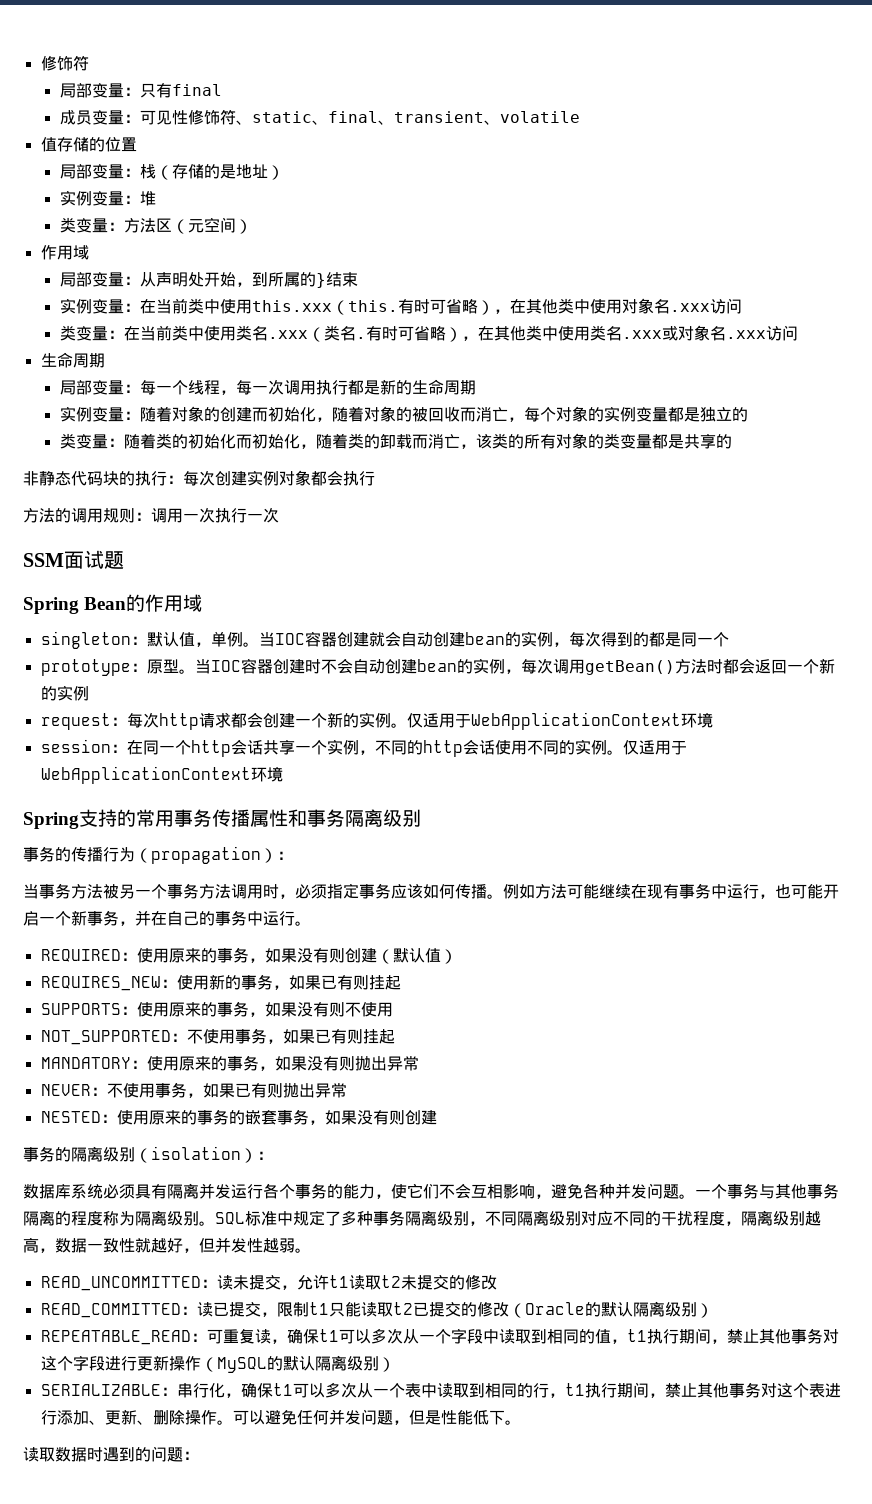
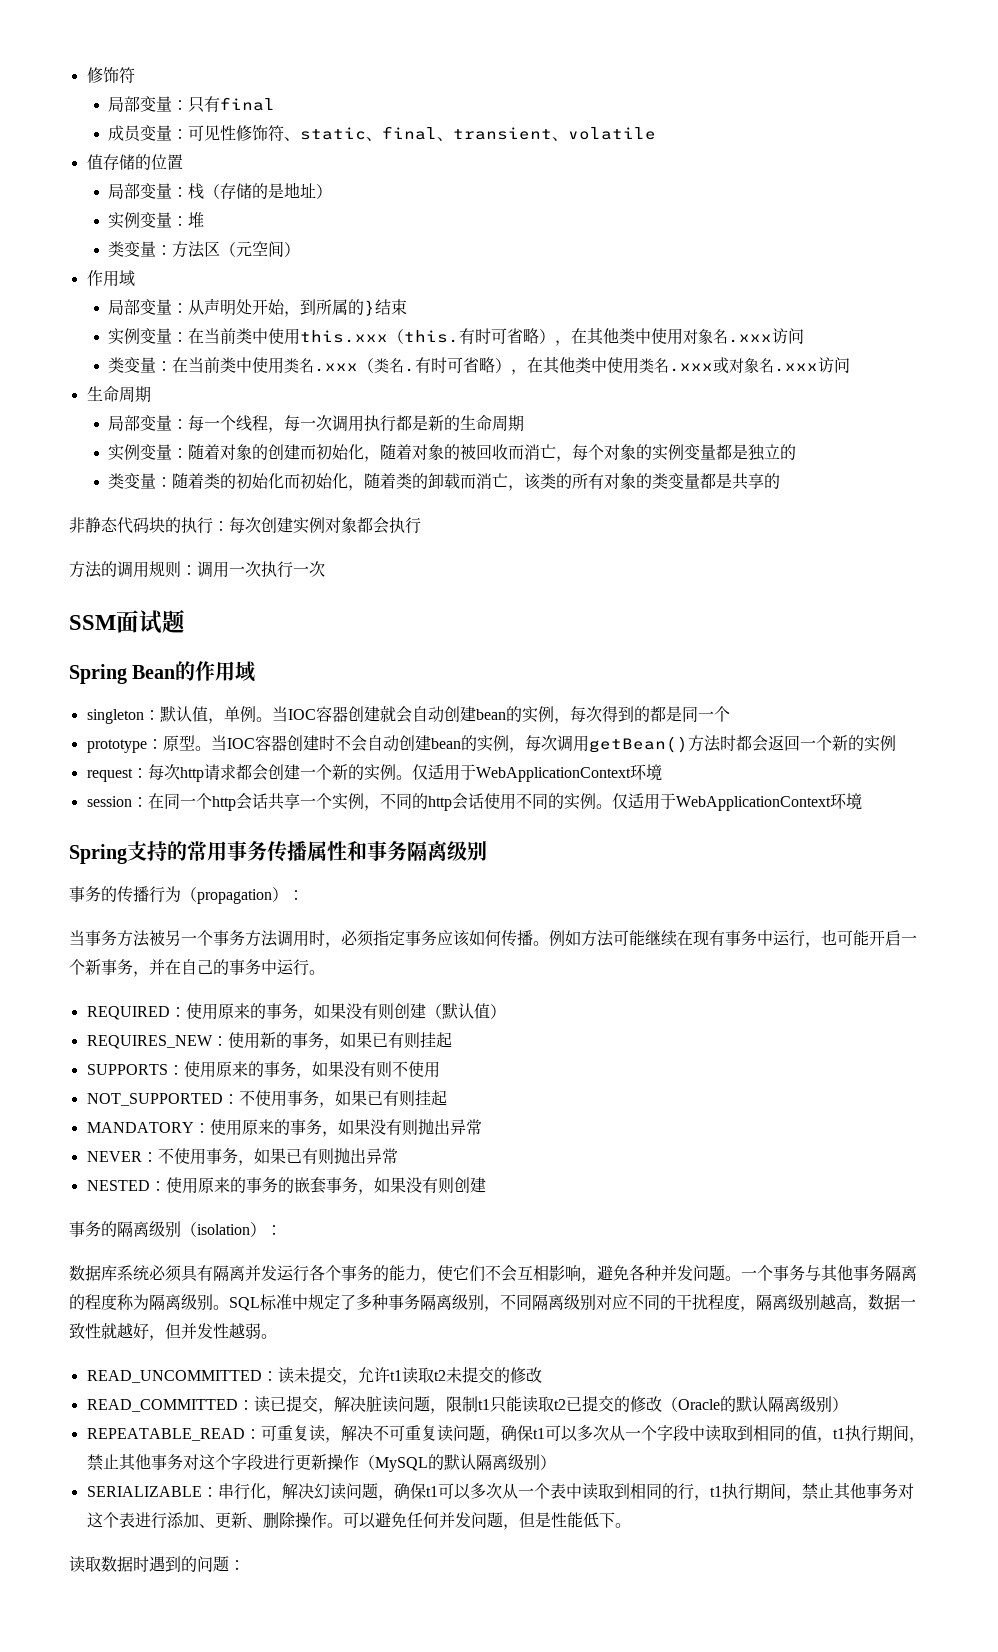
- READ_COMMITTED：读已提交，限制t1只能读取t2已提交的修改（Oracle的默认隔离级别）
+ READ_COMMITTED：读已提交，解决脏读问题，限制t1只能读取t2已提交的修改（Oracle的默认隔离级别）
- REPEATABLE_READ：可重复读，确保t1可以多次从一个字段中读取到相同的值，t1执行期间，禁止其他事务对这个字段进行更新操作（MySQL的默认隔离级别）
+ REPEATABLE_READ：可重复读，解决不可重复读问题，确保t1可以多次从一个字段中读取到相同的值，t1执行期间，禁止其他事务对这个字段进行更新操作（MySQL的默认隔离级别）
- SERIALIZABLE：串行化，确保t1可以多次从一个表中读取到相同的行，t1执行期间，禁止其他事务对这个表进行添加、更新、删除操作。
+ SERIALIZABLE：串行化，解决幻读问题，确保t1可以多次从一个表中读取到相同的行，t1执行期间，禁止其他事务对这个表进行添加、更新、删除操作。

